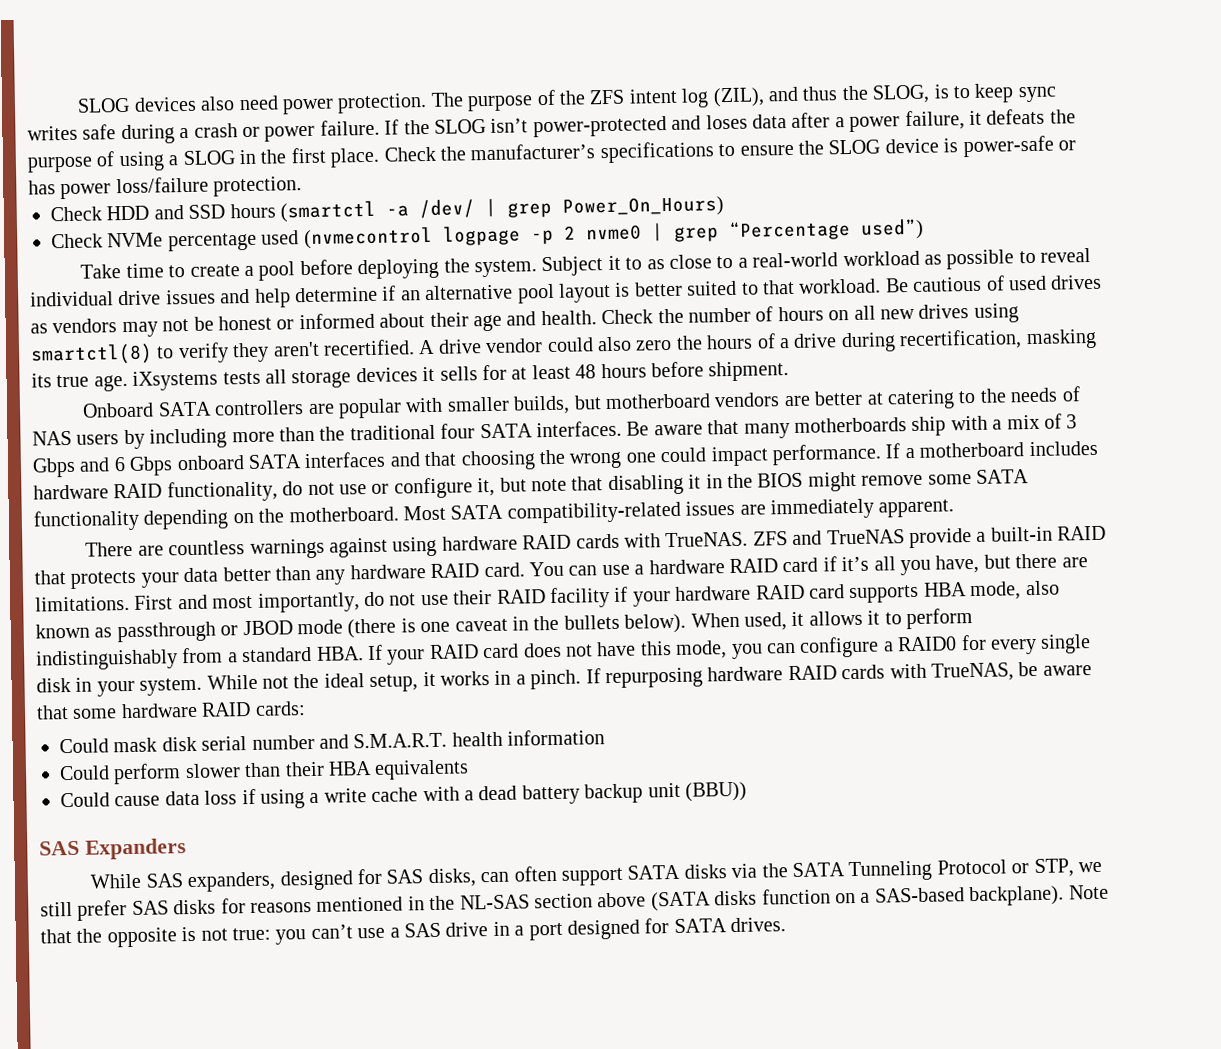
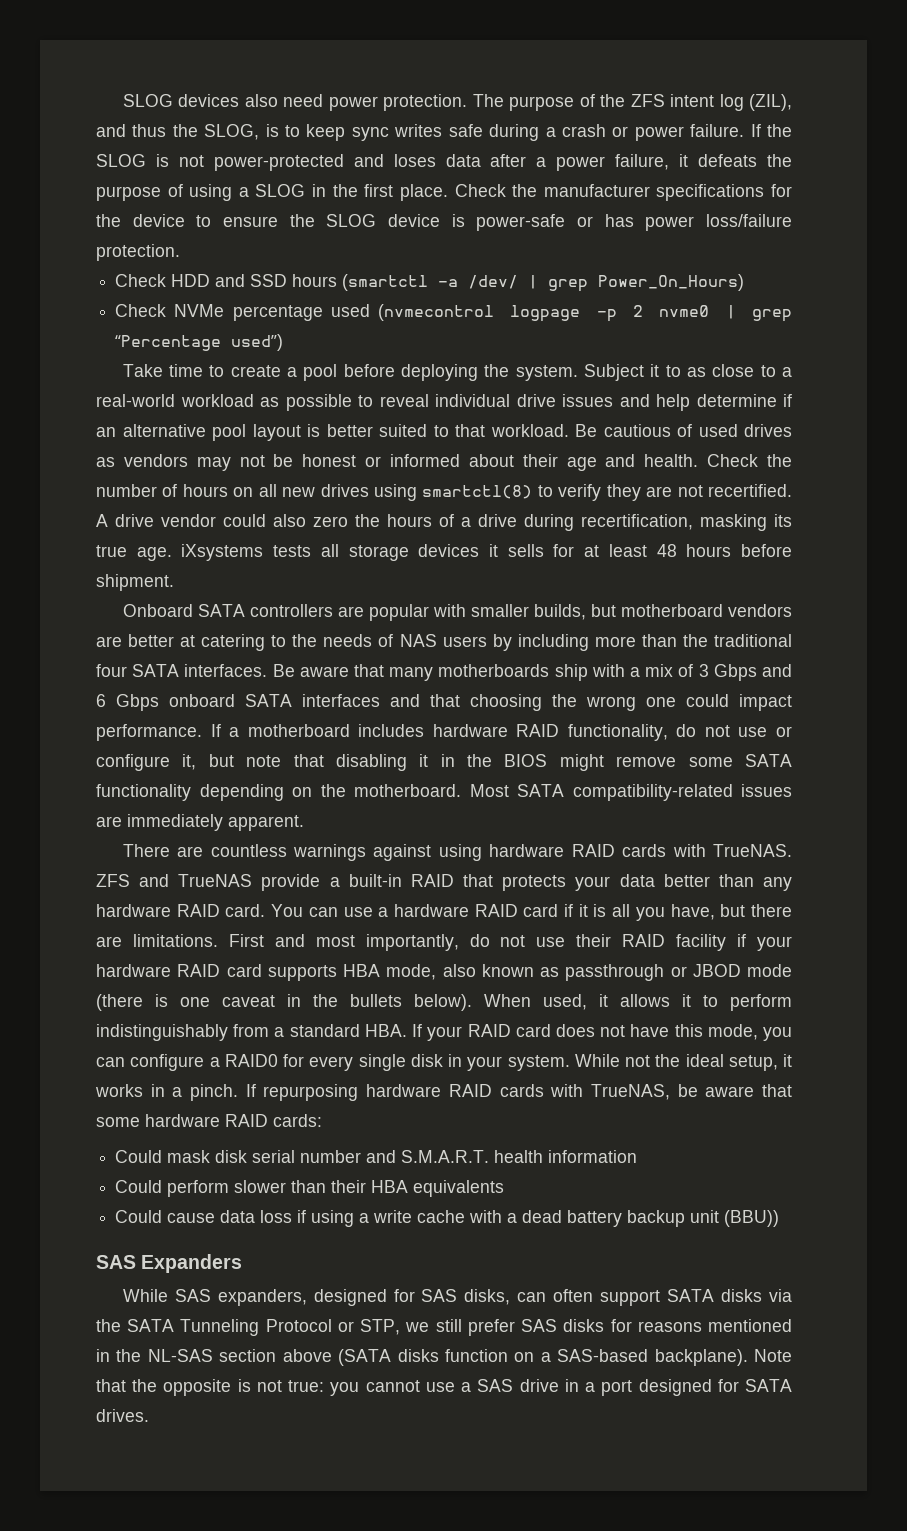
- If the SLOG isn’t power-protected and loses data after a power failure, it defeats the purpose of using a SLOG in the first place.
+ If the SLOG is not power-protected and loses data after a power failure, it defeats the purpose of using a SLOG in the first place.
- Check the manufacturer’s specifications to ensure the SLOG device is power-safe or has power loss/failure protection.
+ Check the manufacturer specifications for the device to ensure the SLOG device is power-safe or has power loss/failure protection.
- Check the number of hours on all new drives using smartctl(8) to verify they aren't recertified.
+ Check the number of hours on all new drives using smartctl(8) to verify they are not recertified.
- You can use a hardware RAID card if it’s all you have, but there are limitations.
+ You can use a hardware RAID card if it is all you have, but there are limitations.
- Note that the opposite is not true: you can’t use a SAS drive in a port designed for SATA drives.
+ Note that the opposite is not true: you cannot use a SAS drive in a port designed for SATA drives.

